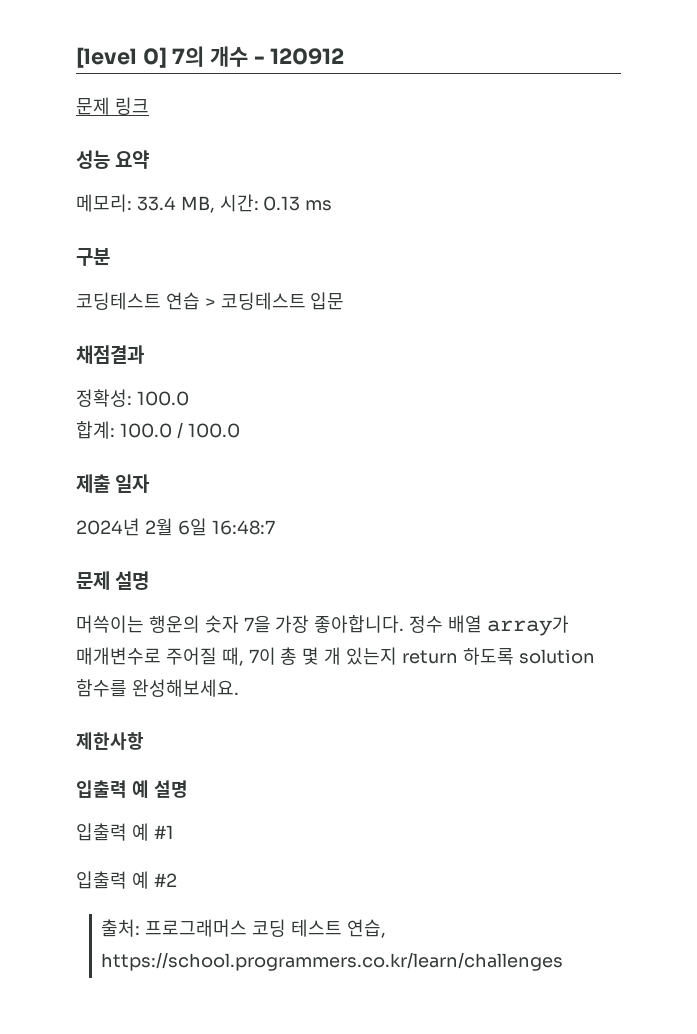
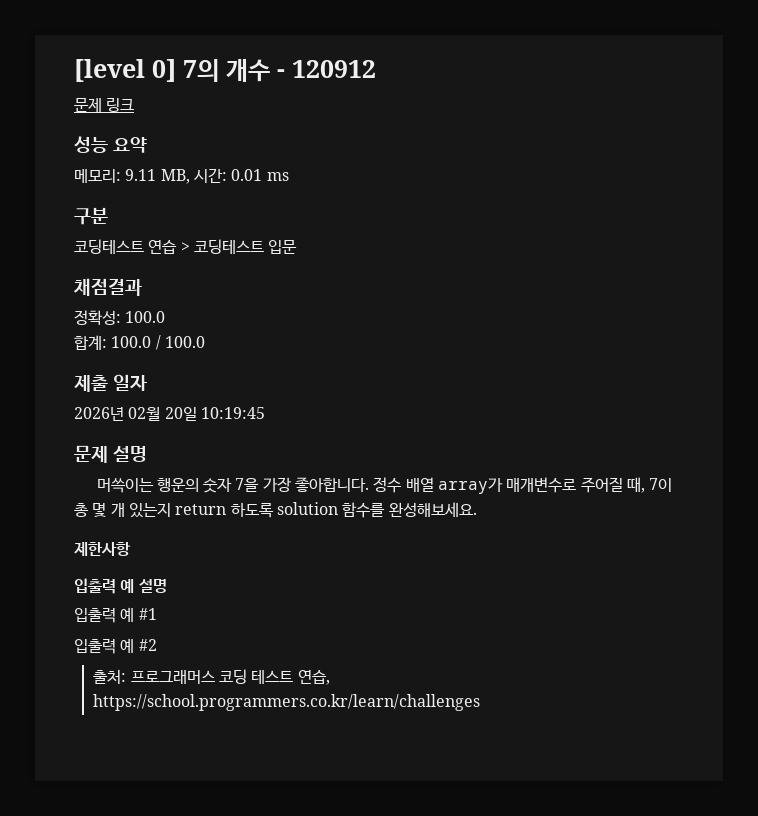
- 메모리: 33.4 MB, 시간: 0.13 ms
+ 메모리: 9.11 MB, 시간: 0.01 ms
- 2024년 2월 6일 16:48:7
+ 2026년 02월 20일 10:19:45

